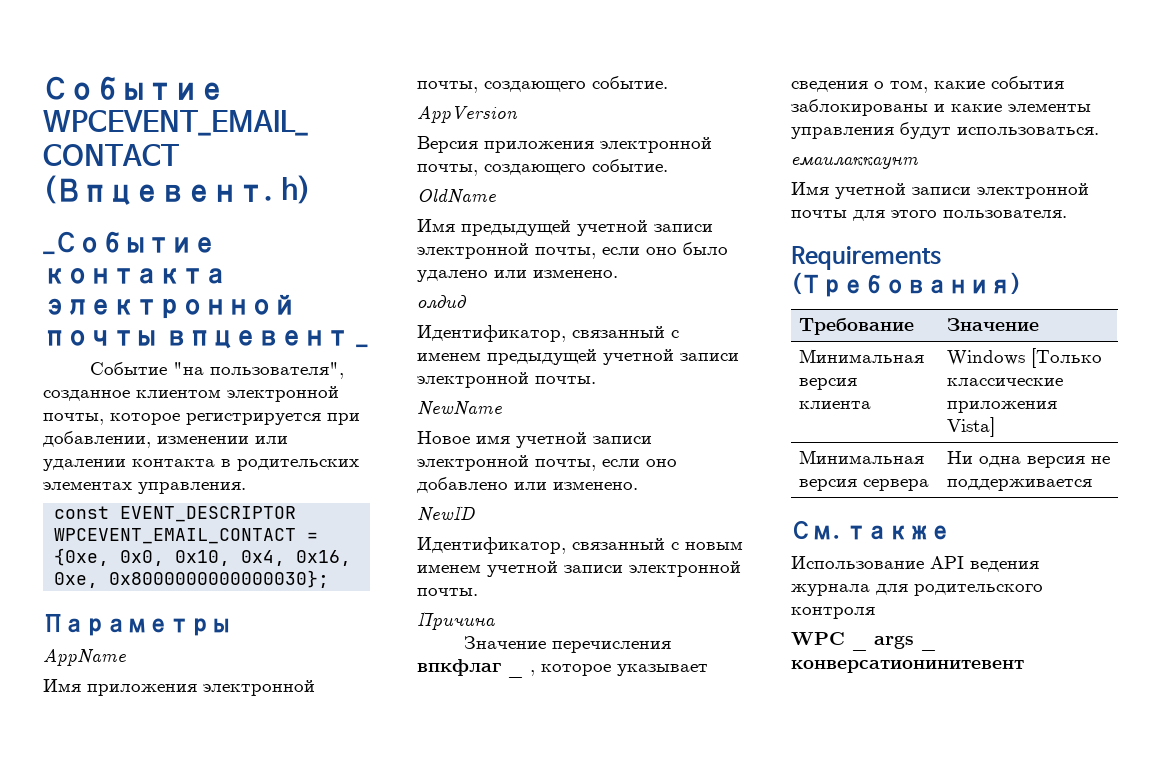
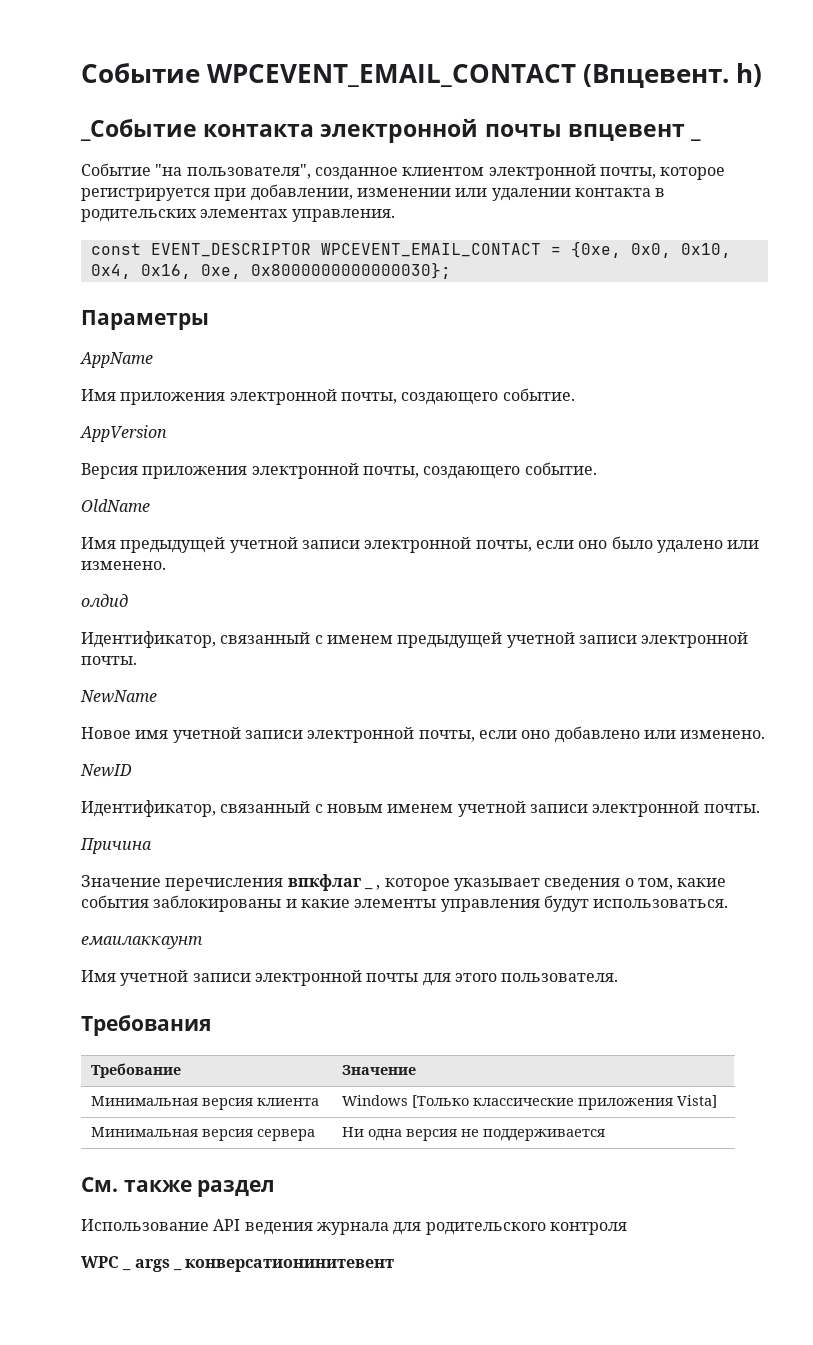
- Requirements (Требования)
+ Требования
- См. также
+ См. также раздел

